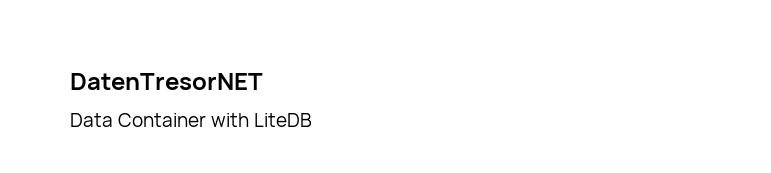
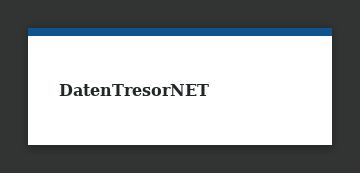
- Data Container with LiteDB

